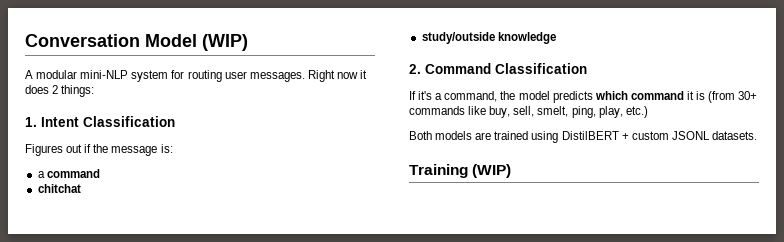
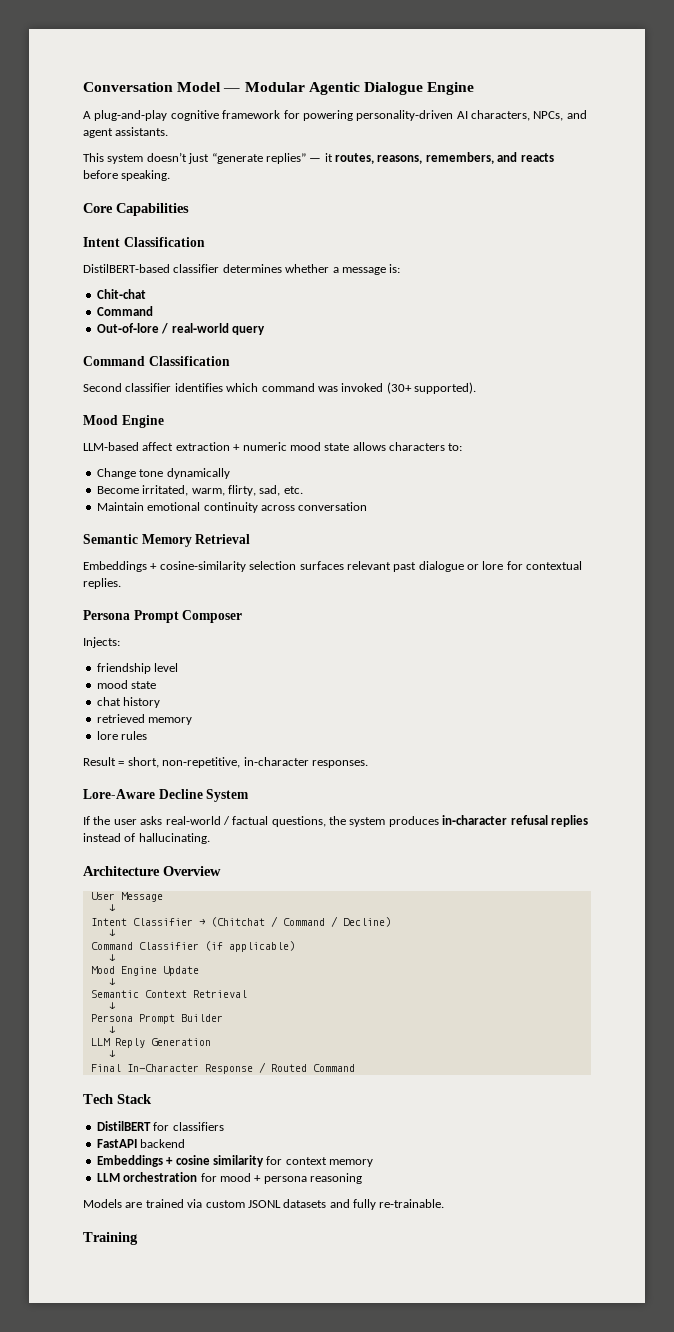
- Conversation Model (WIP)
- A modular mini-NLP system for routing user messages. Right now it does 2 things:
- 1. Intent Classification
- Figures out if the message is:
- a command
- chitchat
- study/outside knowledge
- 2. Command Classification
- If it's a command, the model predicts which command it is (from 30+ commands like buy, sell, smelt, ping, play, etc.)
- Both models are trained using DistilBERT + custom JSONL datasets.
+ Conversation Model — Modular Agentic Dialogue Engine
+ A plug‑and‑play cognitive framework for powering personality‑driven AI characters, NPCs, and agent assistants.
+ This system doesn’t just “generate replies” — it routes, reasons, remembers, and reacts before speaking.
+ Core Capabilities
+ Intent Classification
+ DistilBERT‑based classifier determines whether a message is:
+ Chit‑chat
+ Command
+ Out‑of‑lore / real‑world query
+ Command Classification
+ Second classifier identifies which command was invoked (30+ supported).
+ Mood Engine
+ LLM‑based affect extraction + numeric mood state allows characters to:
+ Change tone dynamically
+ Become irritated, warm, flirty, sad, etc.
+ Maintain emotional continuity across conversation
+ Semantic Memory Retrieval
+ Embeddings + cosine‑similarity selection surfaces relevant past dialogue or lore for contextual replies.
+ Persona Prompt Composer
+ Injects:
+ friendship level
+ mood state
+ chat history
+ retrieved memory
+ lore rules
+ Result = short, non‑repetitive, in‑character responses.
+ Lore‑Aware Decline System
+ If the user asks real‑world / factual questions, the system produces in‑character refusal replies instead of hallucinating.
+ Architecture Overview
+ User Message
+ ↓
+ Intent Classifier → (Chitchat / Command / Decline)
+ ↓
+ Command Classifier (if applicable)
+ ↓
+ Mood Engine Update
+ ↓
+ Semantic Context Retrieval
+ ↓
+ Persona Prompt Builder
+ ↓
+ LLM Reply Generation
+ ↓
+ Final In‑Character Response / Routed Command
+ Tech Stack
+ DistilBERT for classifiers
+ FastAPI backend
+ Embeddings + cosine similarity for context memory
+ LLM orchestration for mood + persona reasoning
+ Models are trained via custom JSONL datasets and fully re‑trainable.
- Training (WIP)
+ Training

